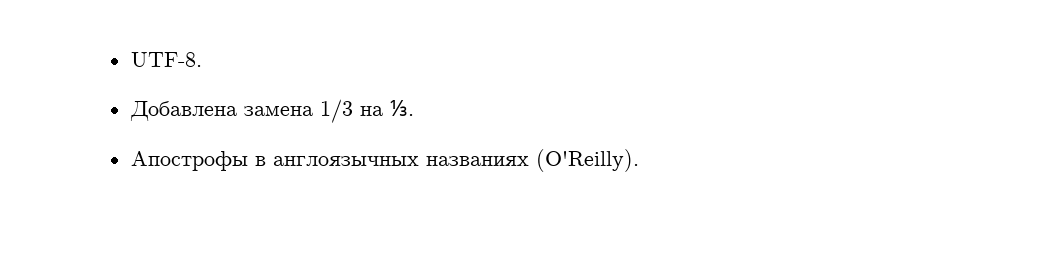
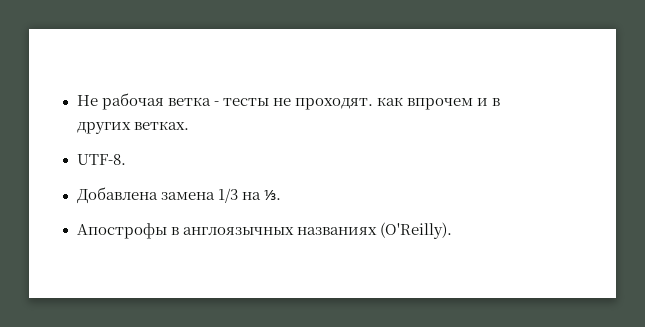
+ Не рабочая ветка - тесты не проходят. как впрочем и в других ветках.

